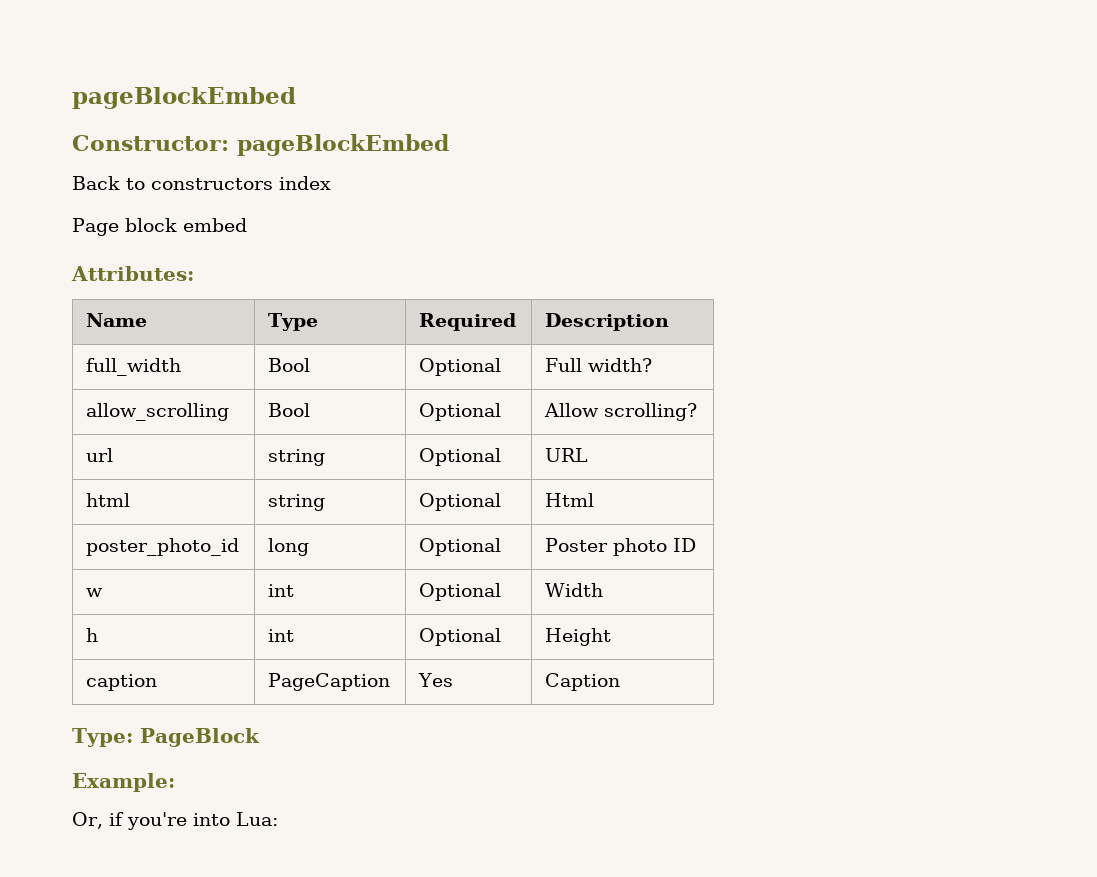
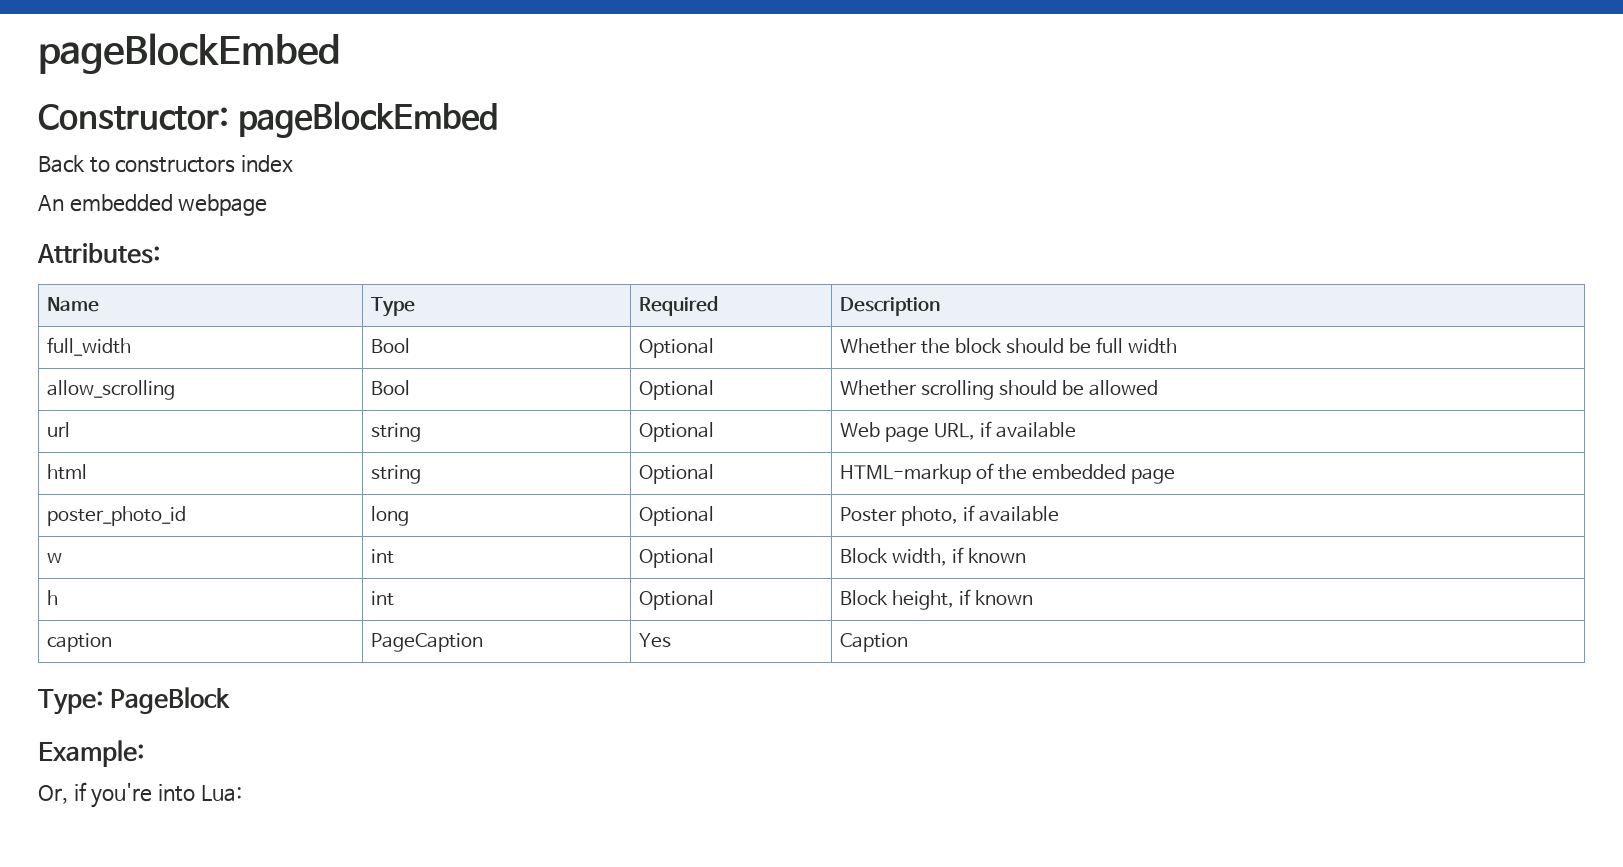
- Page block embed
+ An embedded webpage
- full_width | Bool | Optional | Full width?
- allow_scrolling | Bool | Optional | Allow scrolling?
- url | string | Optional | URL
- html | string | Optional | Html
+ full_width | Bool | Optional | Whether the block should be full width
+ allow_scrolling | Bool | Optional | Whether scrolling should be allowed
+ url | string | Optional | Web page URL, if available
+ html | string | Optional | HTML-markup of the embedded page
- poster_photo_id | long | Optional | Poster photo ID
+ poster_photo_id | long | Optional | Poster photo, if available
- w | int | Optional | Width
+ w | int | Optional | Block width, if known
- h | int | Optional | Height
+ h | int | Optional | Block height, if known

